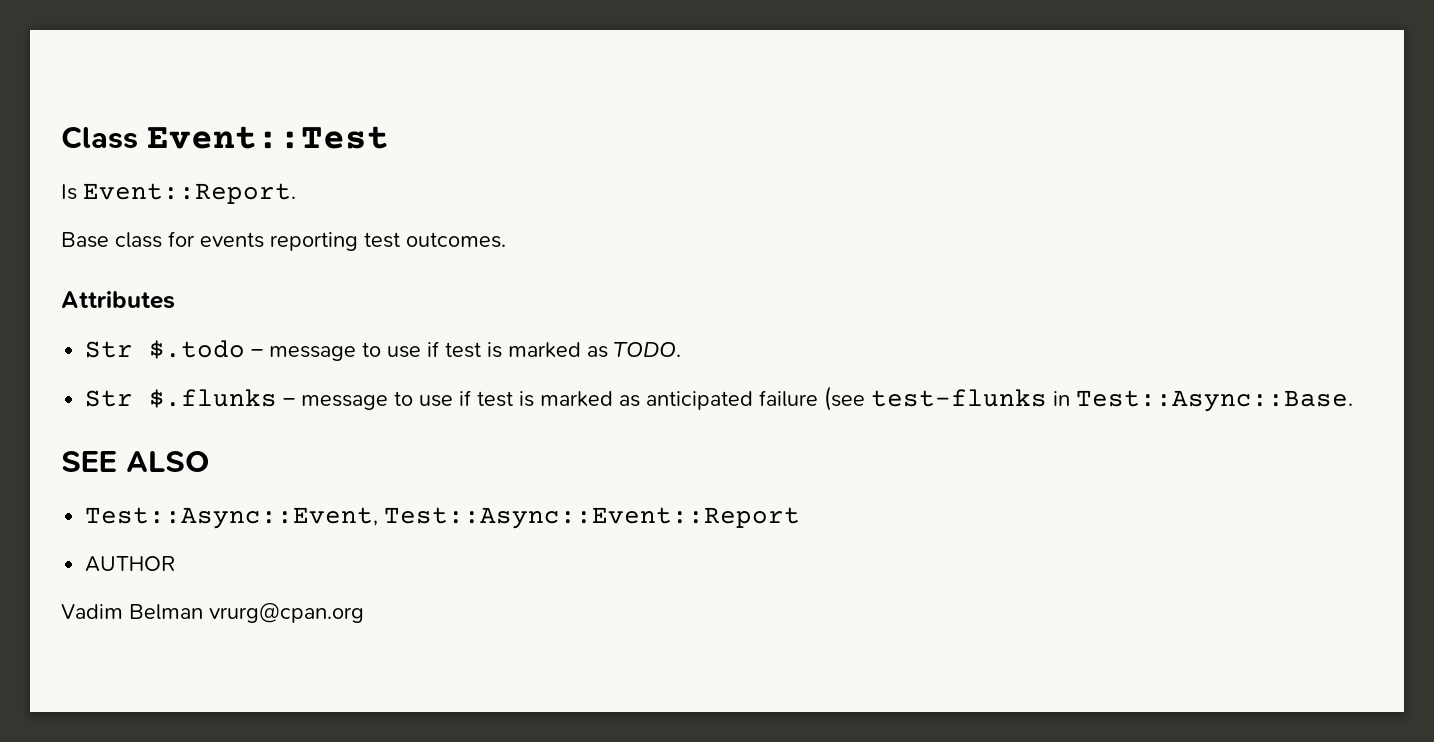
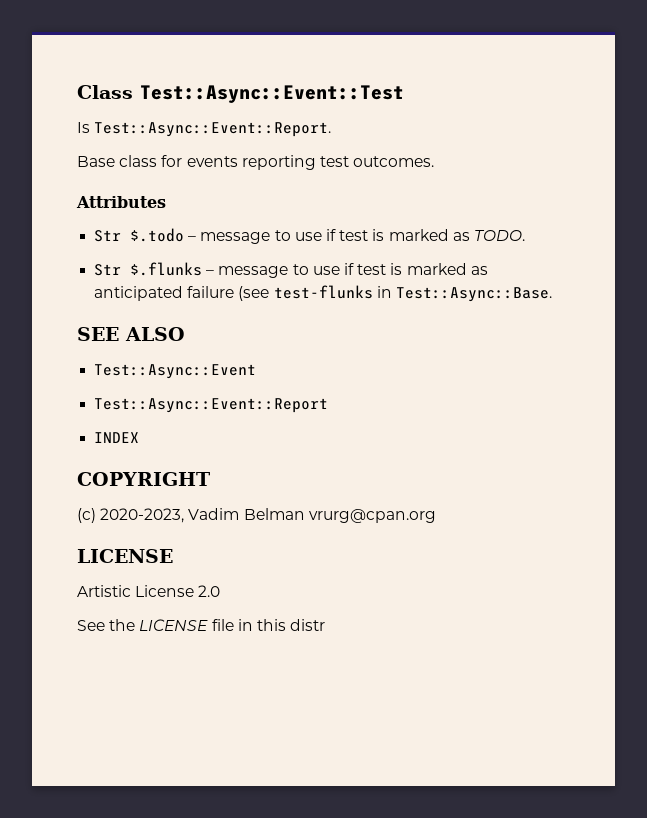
- Class Event::Test
+ Class Test::Async::Event::Test
- Is Event::Report.
+ Is Test::Async::Event::Report.
- Test::Async::Event, Test::Async::Event::Report
+ Test::Async::Event
+ Test::Async::Event::Report
- AUTHOR
- Vadim Belman vrurg@cpan.org
+ INDEX
+ COPYRIGHT
+ (c) 2020-2023, Vadim Belman vrurg@cpan.org
+ LICENSE
+ Artistic License 2.0
+ See the LICENSE file in this distr

